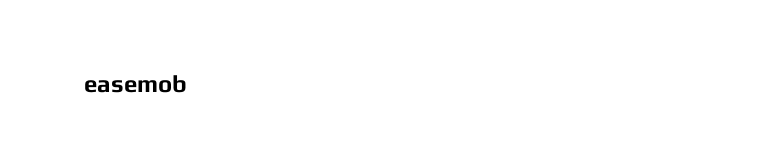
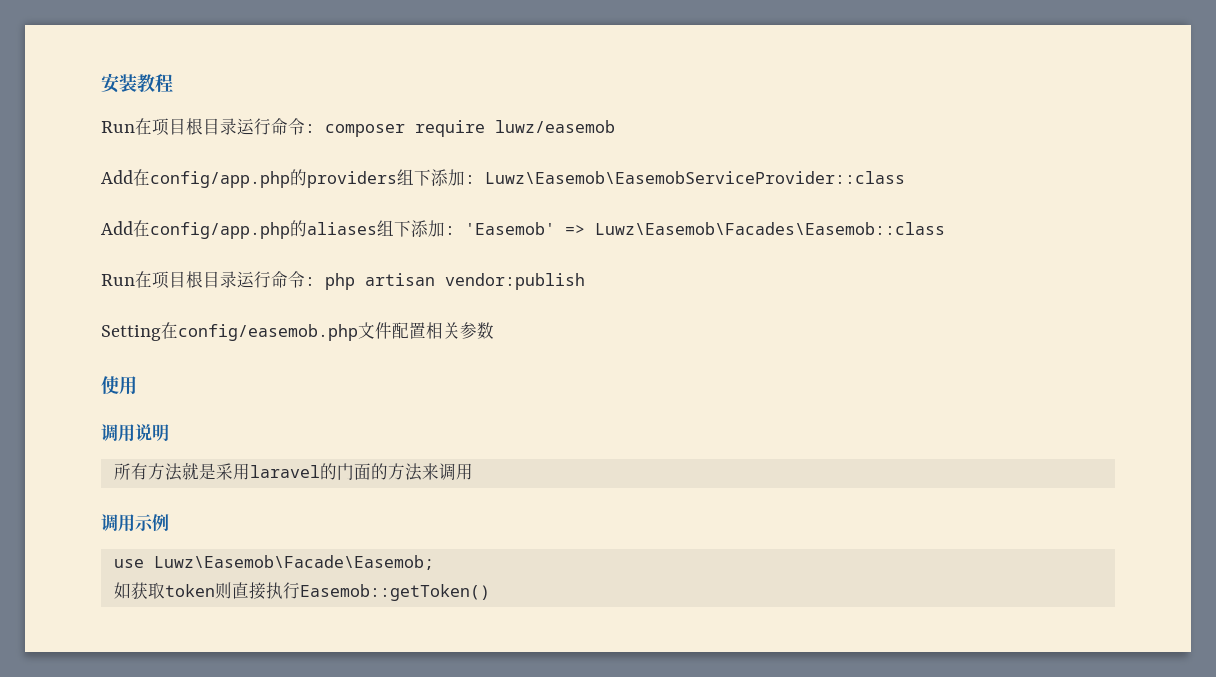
- easemob
+ 安装教程
+ Run在项目根目录运行命令: composer require luwz/easemob
+ Add在config/app.php的providers组下添加: Luwz\Easemob\EasemobServiceProvider::class
+ Add在config/app.php的aliases组下添加: 'Easemob' => Luwz\Easemob\Facades\Easemob::class
+ Run在项目根目录运行命令: php artisan vendor:publish
+ Setting在config/easemob.php文件配置相关参数
+ 使用
+ 调用说明
+ 所有方法就是采用laravel的门面的方法来调用
+ 调用示例
+ use Luwz\Easemob\Facade\Easemob;
+ 如获取token则直接执行Easemob::getToken()

